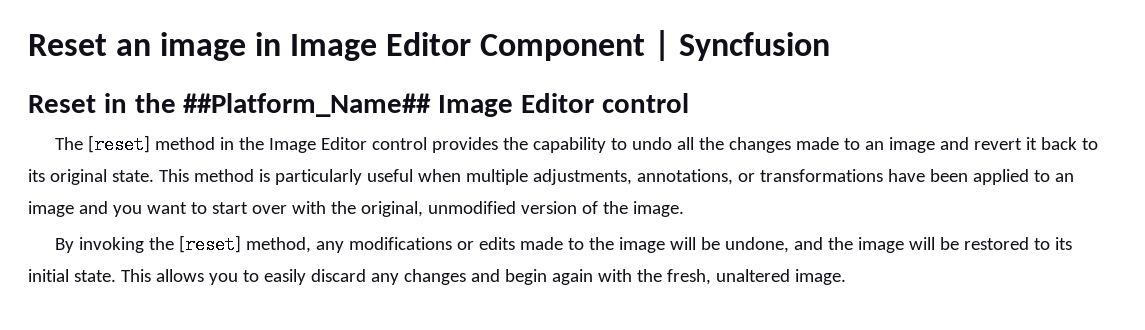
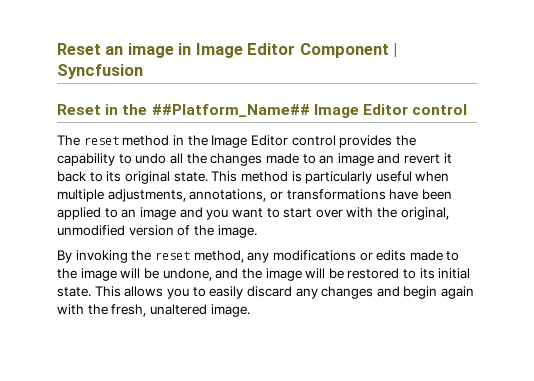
- The [reset] method in the Image Editor control provides the capability to undo all the changes made to an image and revert it back to its original state.
+ The reset method in the Image Editor control provides the capability to undo all the changes made to an image and revert it back to its original state.
- By invoking the [reset] method, any modifications or edits made to the image will be undone, and the image will be restored to its initial state.
+ By invoking the reset method, any modifications or edits made to the image will be undone, and the image will be restored to its initial state.

